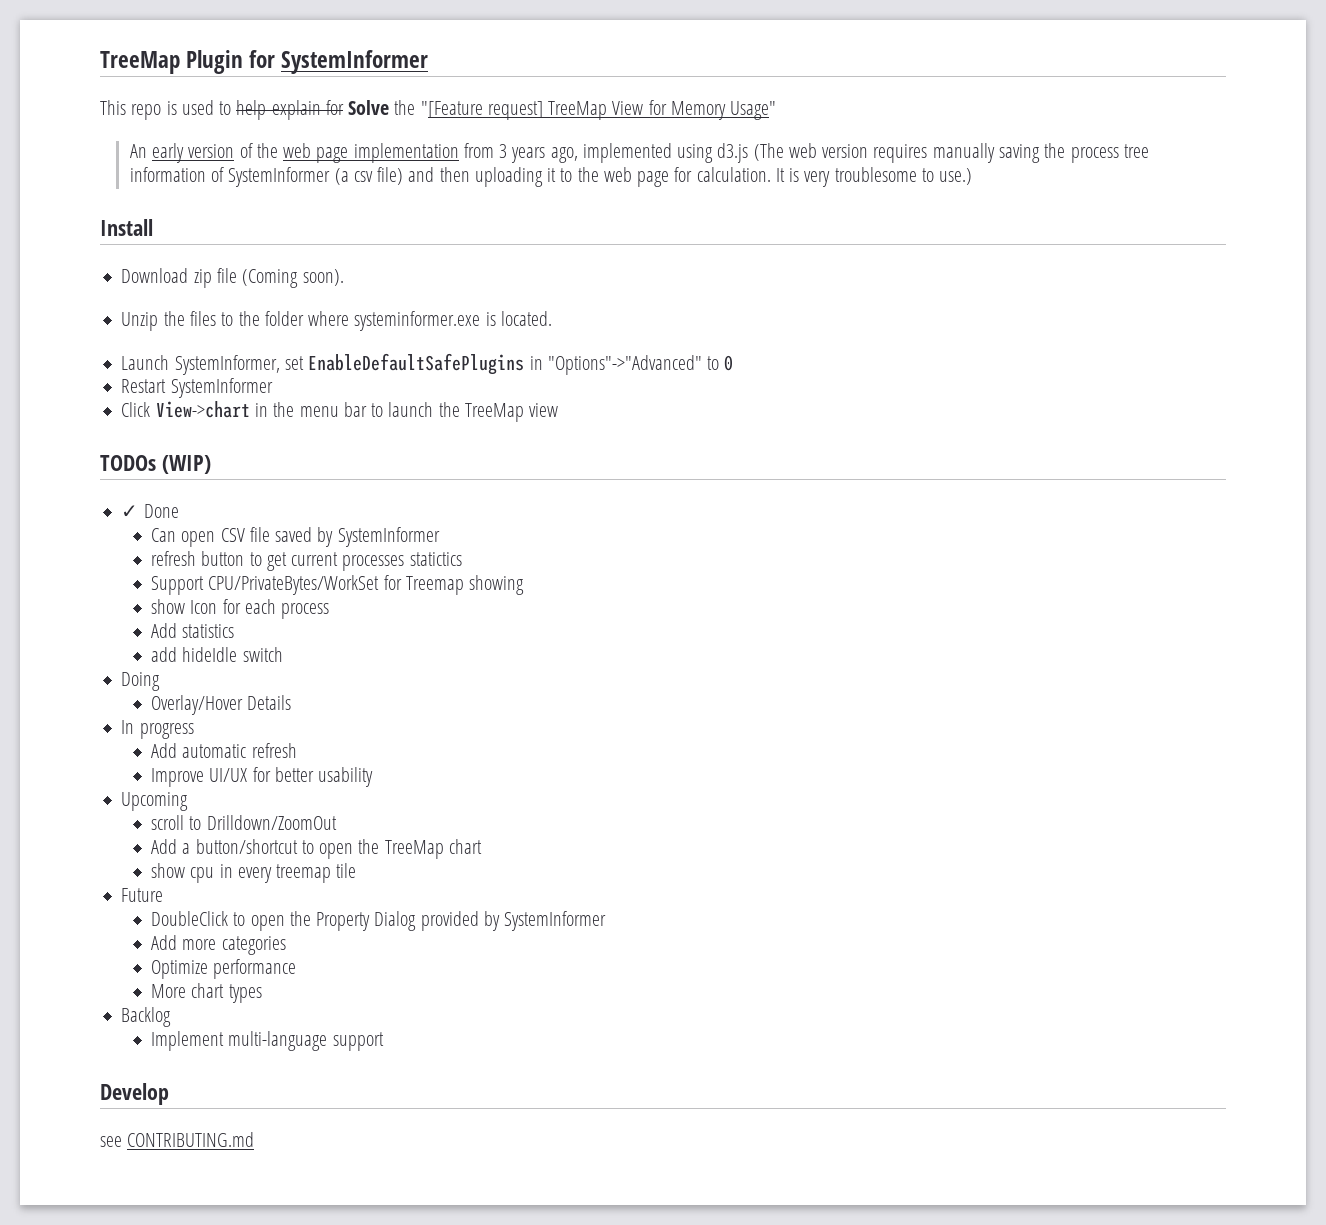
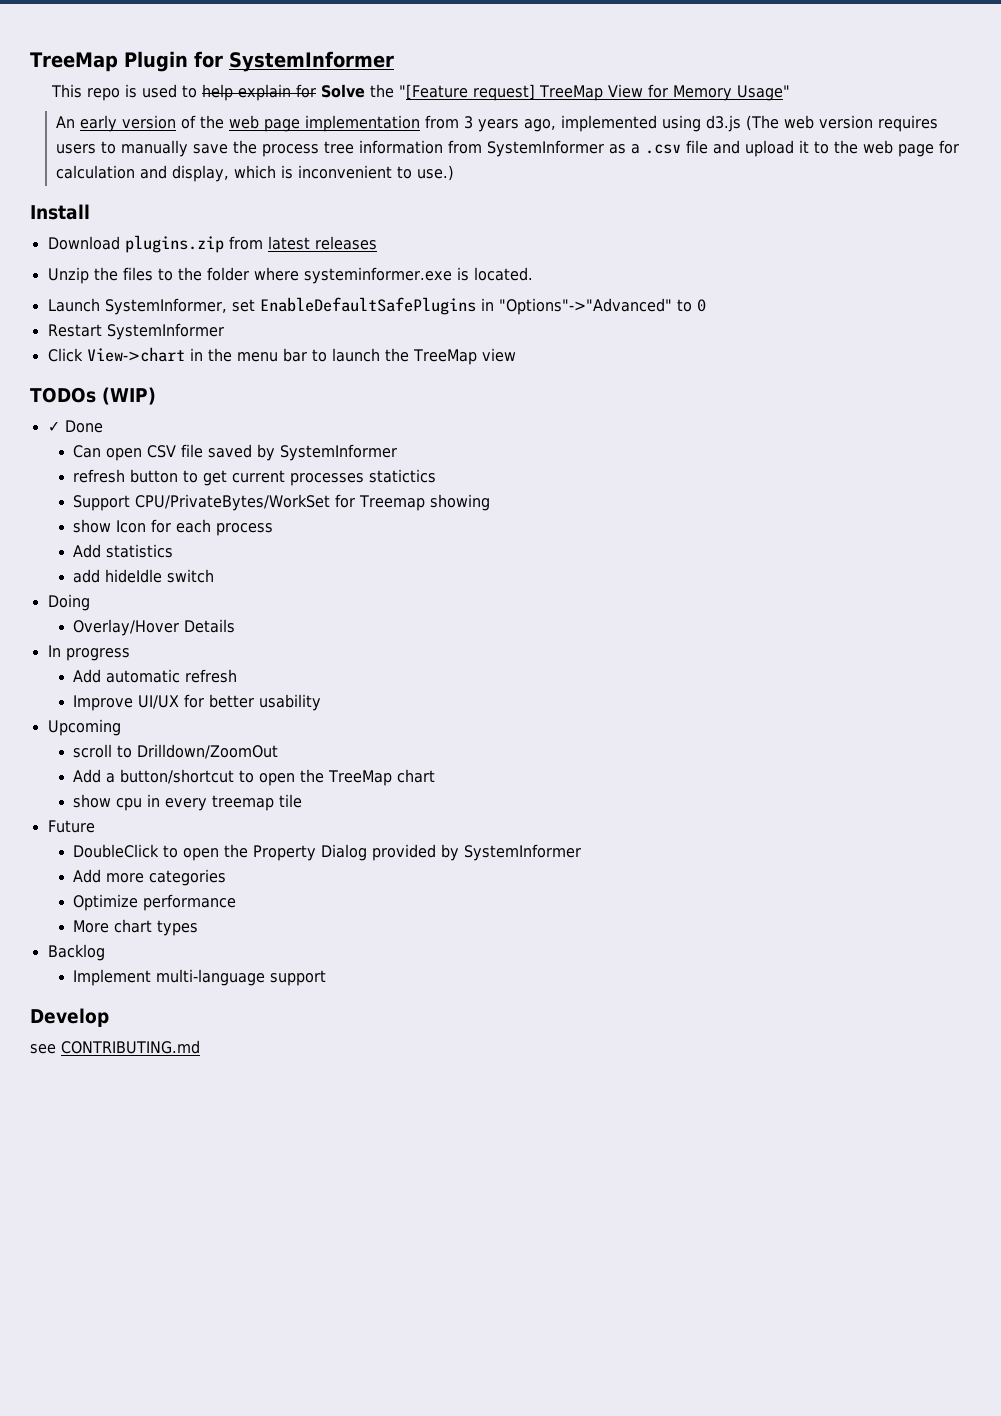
- An early version of the web page implementation from 3 years ago, implemented using d3.js (The web version requires manually saving the process tree information of SystemInformer (a csv file) and then uploading it to the web page for calculation. It is very troublesome to use.)
+ An early version of the web page implementation from 3 years ago, implemented using d3.js (The web version requires users to manually save the process tree information from SystemInformer as a .csv file and upload it to the web page for calculation and display, which is inconvenient to use.)
- Download zip file (Coming soon).
+ Download plugins.zip from latest releases

